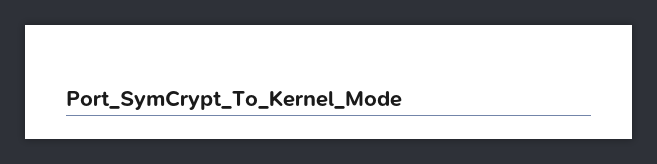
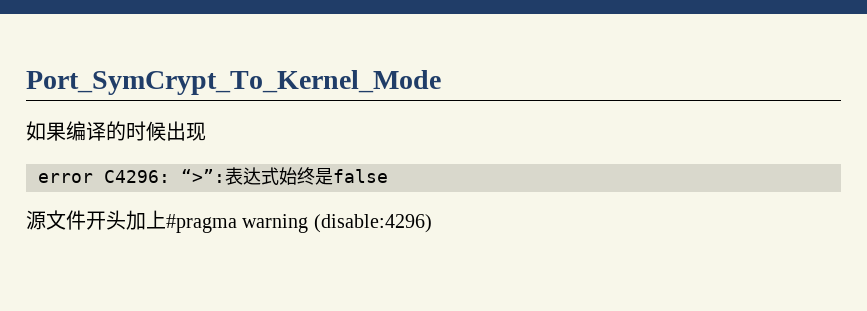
+ 如果编译的时候出现
+ error C4296: “>”:表达式始终是false
+ 源文件开头加上#pragma warning (disable:4296)

